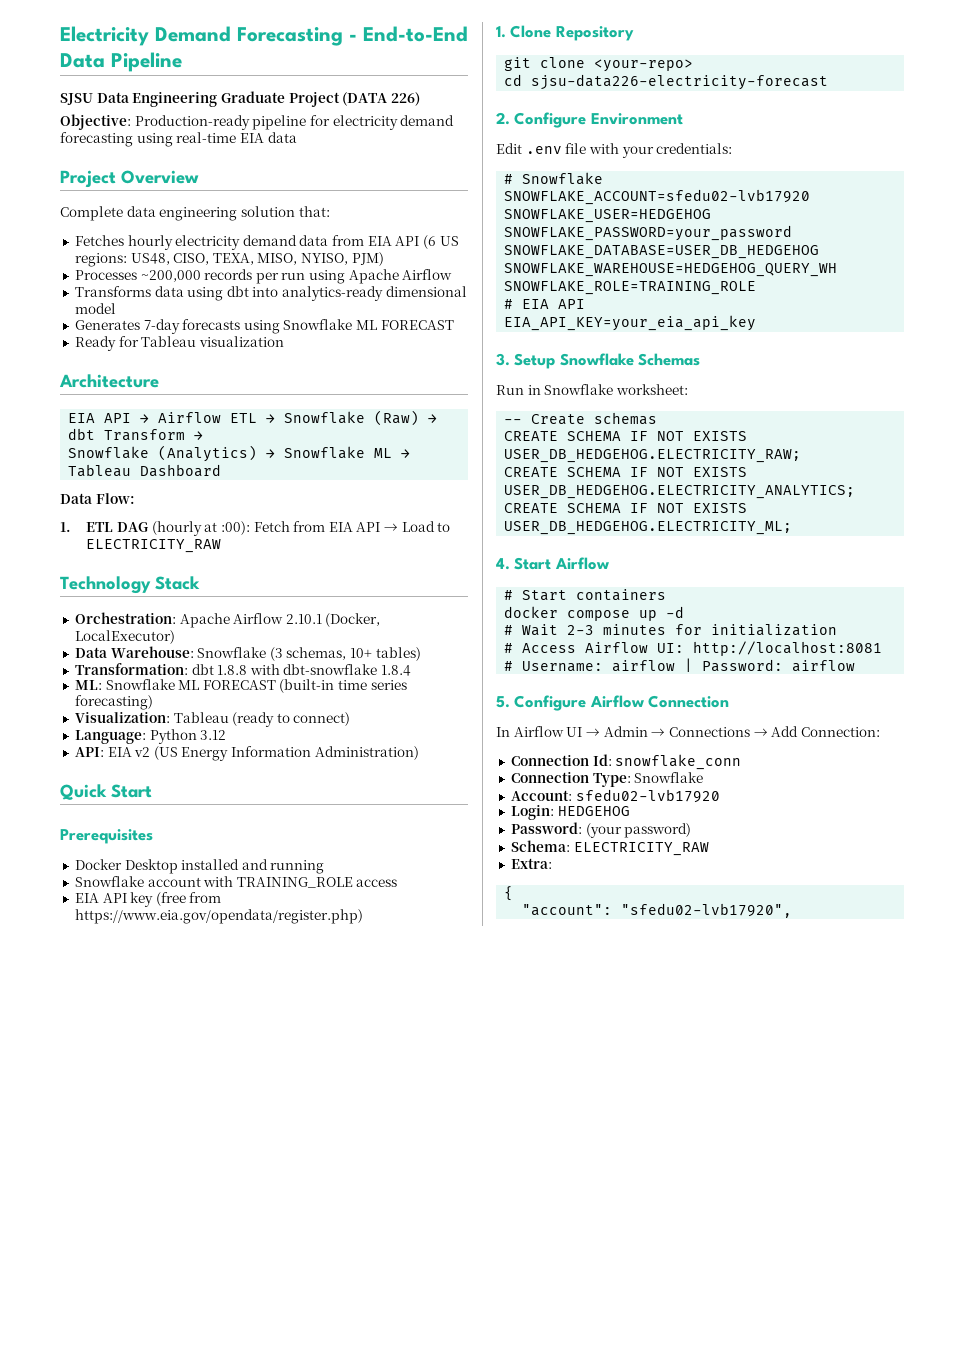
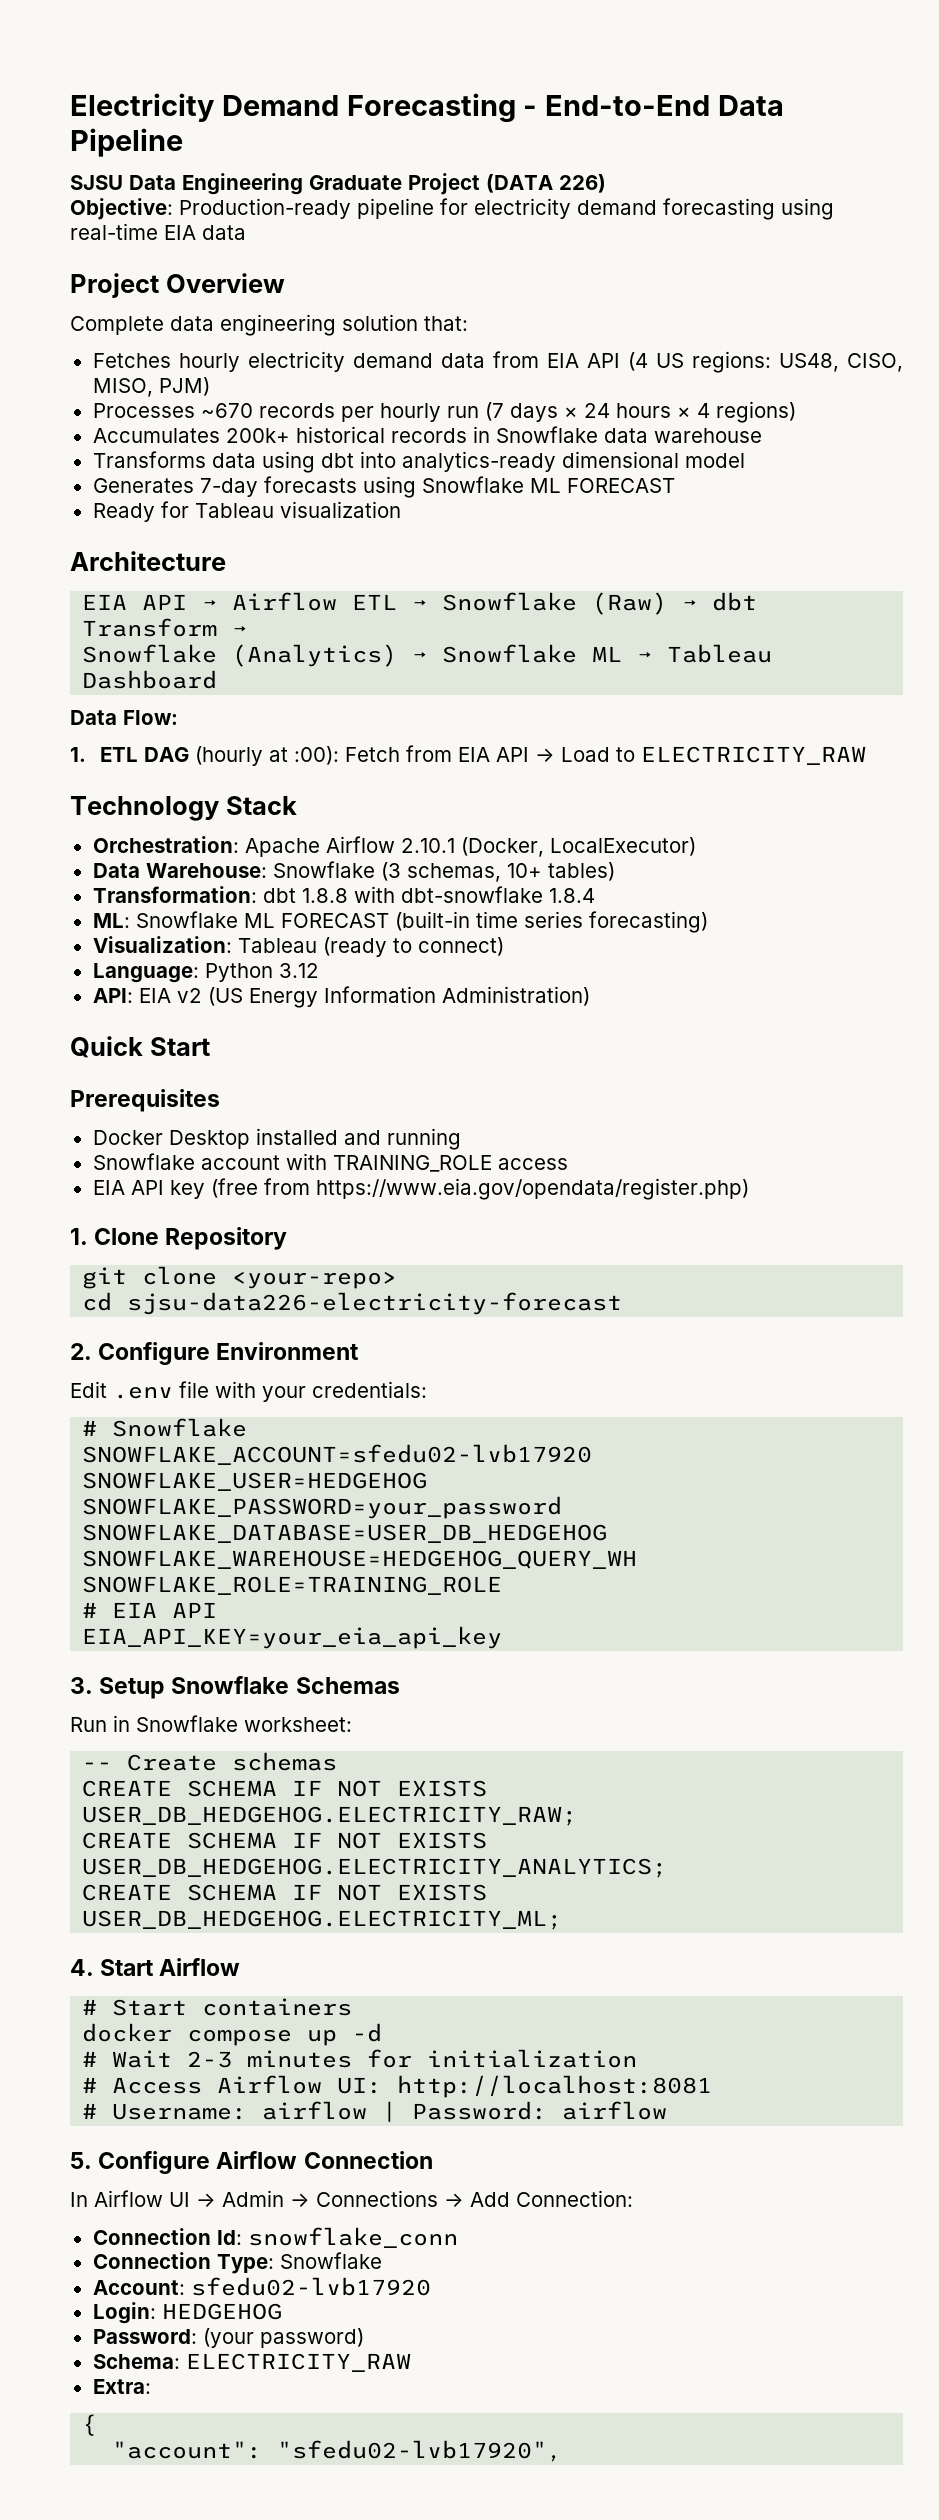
- Fetches hourly electricity demand data from EIA API (6 US regions: US48, CISO, TEXA, MISO, NYISO, PJM)
+ Fetches hourly electricity demand data from EIA API (4 US regions: US48, CISO, MISO, PJM)
- Processes ~200,000 records per run using Apache Airflow
+ Processes ~670 records per hourly run (7 days × 24 hours × 4 regions)
+ Accumulates 200k+ historical records in Snowflake data warehouse

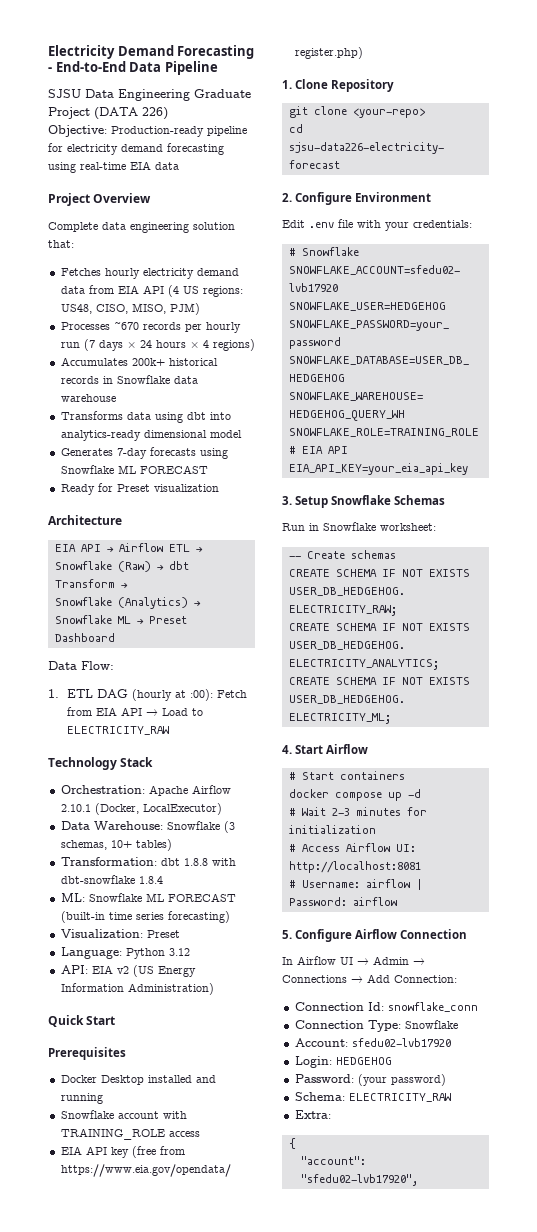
- Ready for Tableau visualization
+ Ready for Preset visualization
- Snowflake (Analytics) → Snowflake ML → Tableau Dashboard
+ Snowflake (Analytics) → Snowflake ML → Preset Dashboard
- Visualization: Tableau (ready to connect)
+ Visualization: Preset

